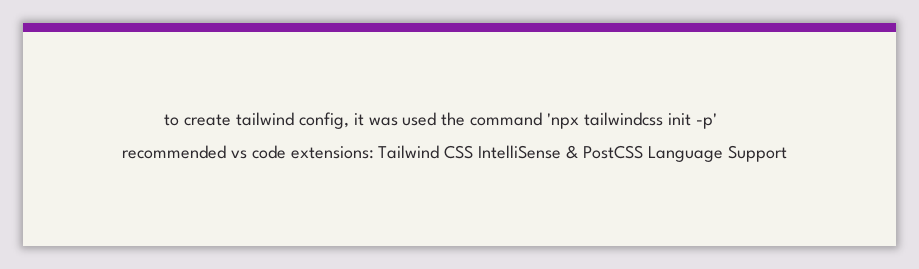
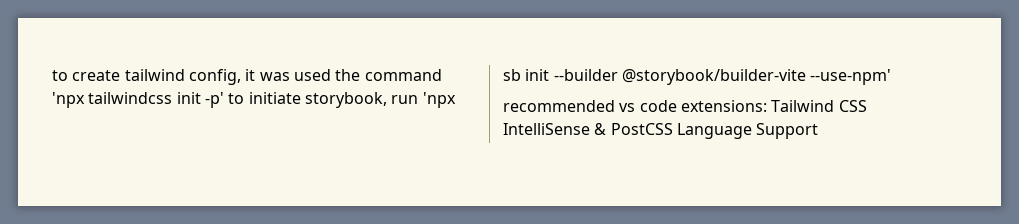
- to create tailwind config, it was used the command 'npx tailwindcss init -p'
+ to create tailwind config, it was used the command 'npx tailwindcss init -p' to initiate storybook, run 'npx sb init --builder @storybook/builder-vite --use-npm'

